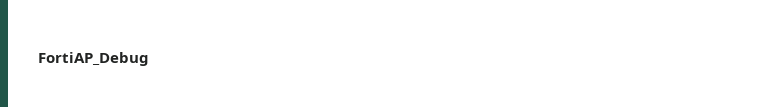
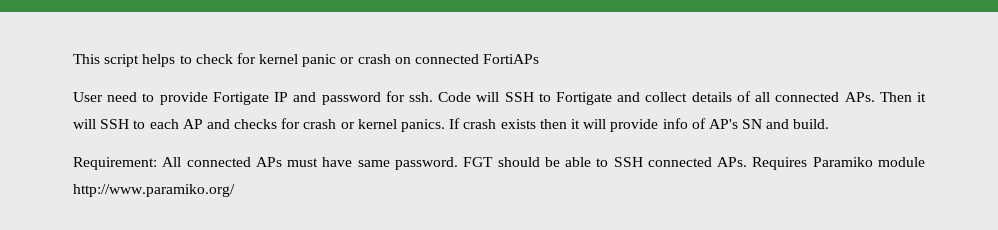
- FortiAP_Debug
+ This script helps to check for kernel panic or crash on connected FortiAPs
+ User need to provide Fortigate IP and password for ssh. Code will SSH to Fortigate and collect details of all connected APs. Then it will SSH to each AP and checks for crash or kernel panics. If crash exists then it will provide info of AP's SN and build.
+ Requirement: All connected APs must have same password. FGT should be able to SSH connected APs. Requires Paramiko module http://www.paramiko.org/

